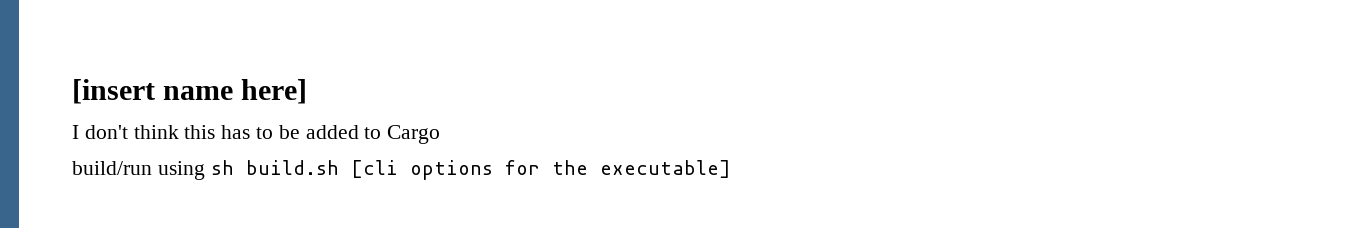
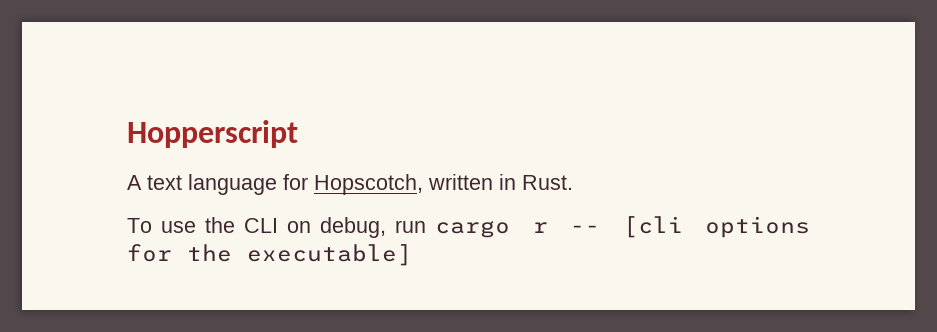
- [insert name here]
- I don't think this has to be added to Cargo
- build/run using sh build.sh [cli options for the executable]
+ Hopperscript
+ A text language for Hopscotch, written in Rust.
+ To use the CLI on debug, run cargo r -- [cli options for the executable]

